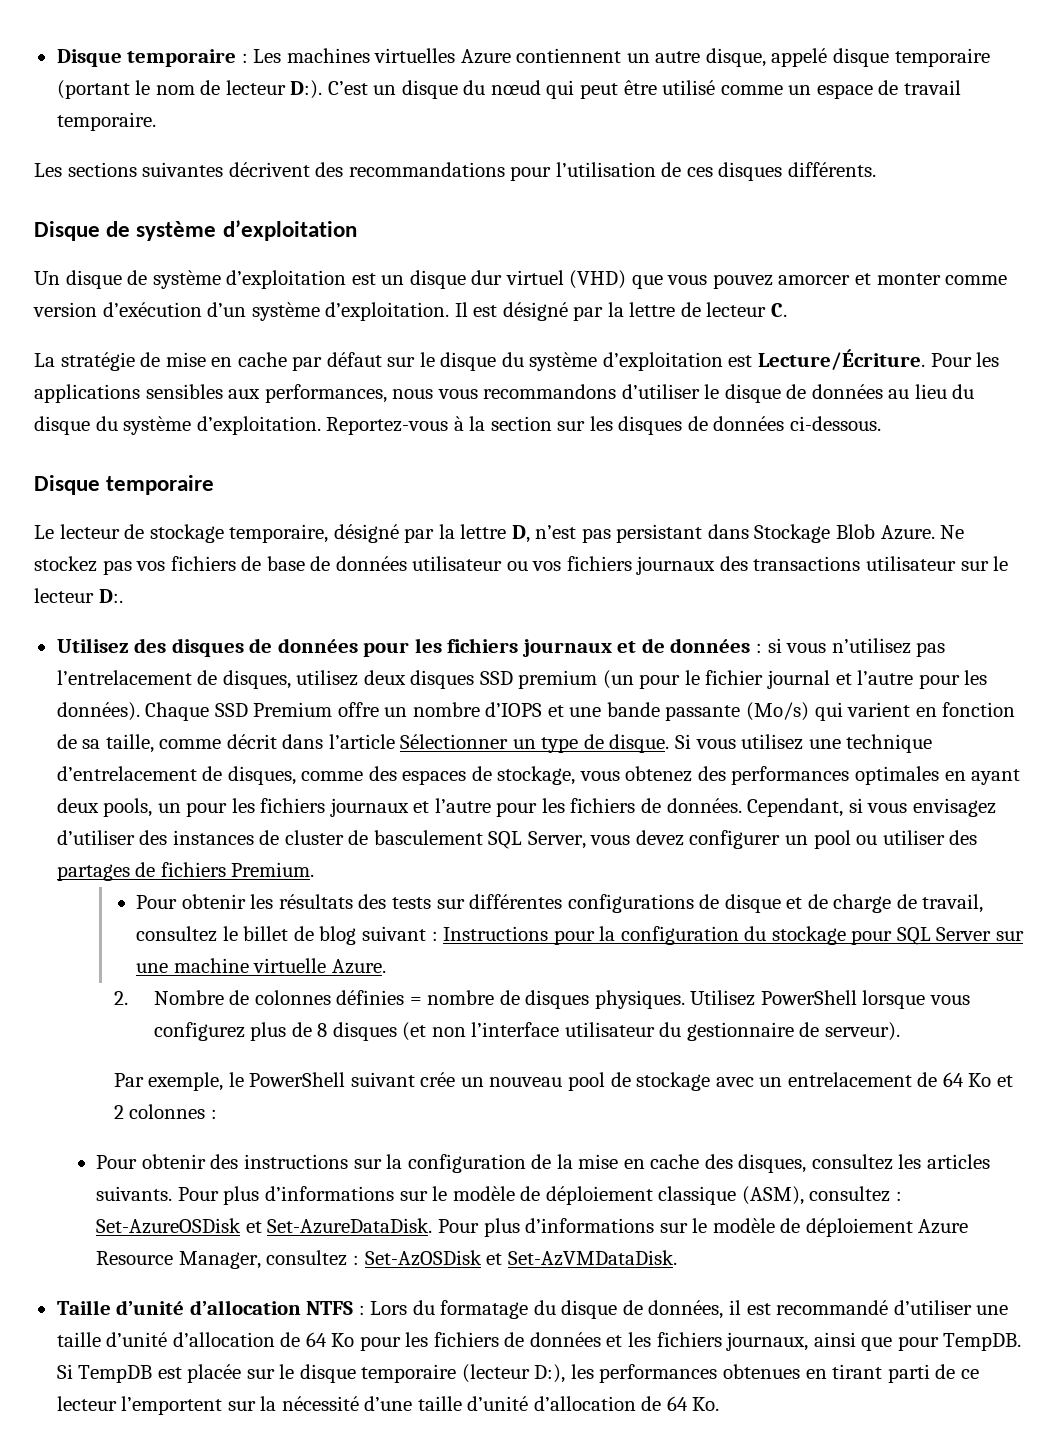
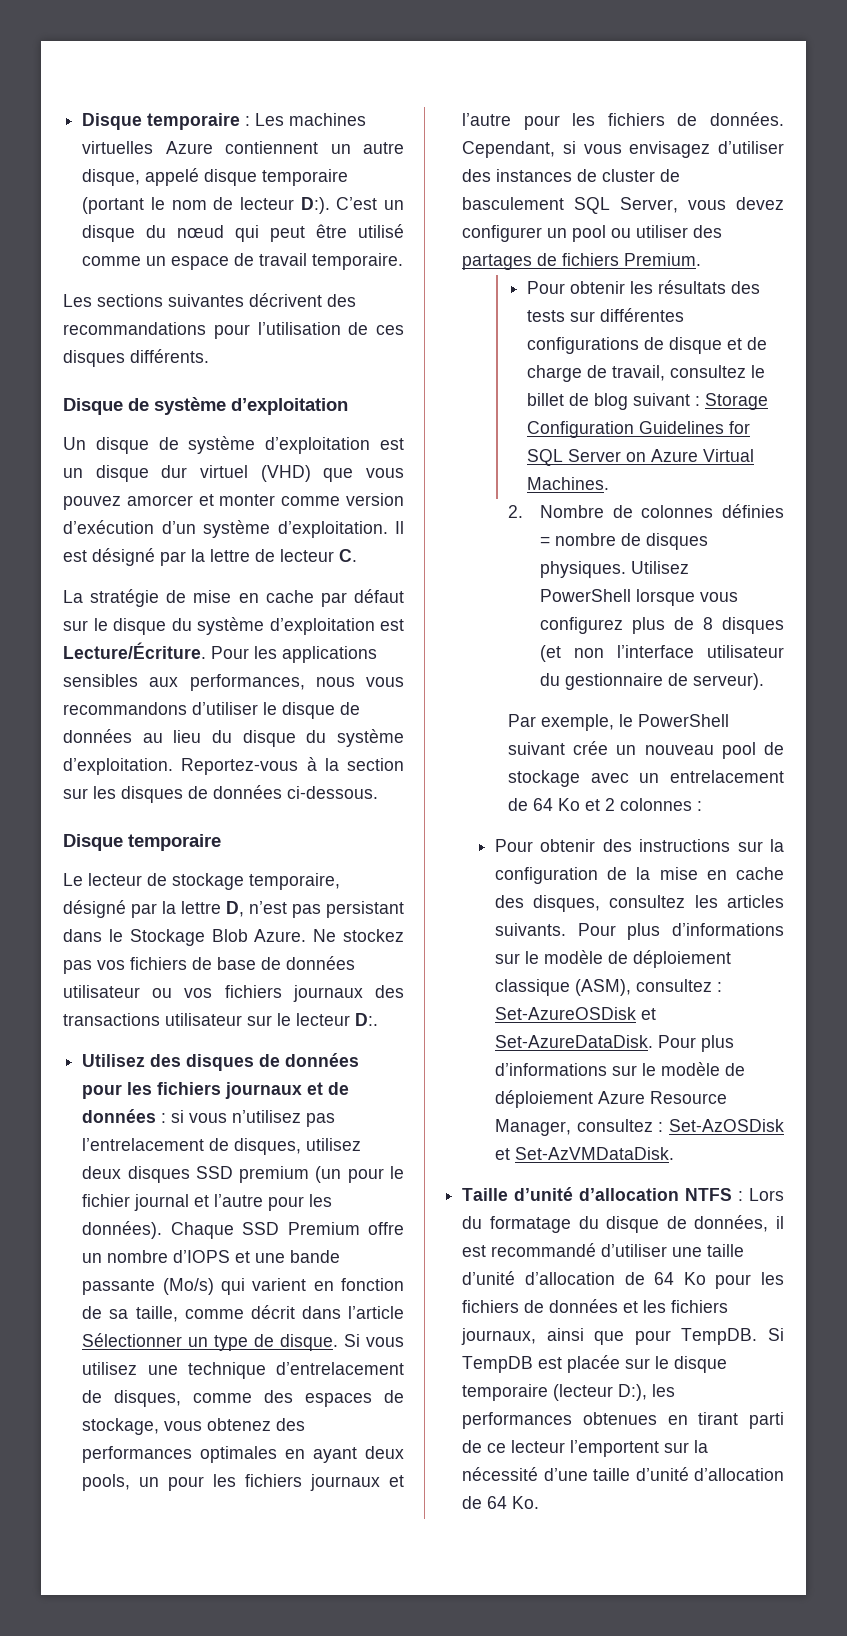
- Le lecteur de stockage temporaire, désigné par la lettre D, n’est pas persistant dans Stockage Blob Azure.
+ Le lecteur de stockage temporaire, désigné par la lettre D, n’est pas persistant dans le Stockage Blob Azure.
- Pour obtenir les résultats des tests sur différentes configurations de disque et de charge de travail, consultez le billet de blog suivant : Instructions pour la configuration du stockage pour SQL Server sur une machine virtuelle Azure.
+ Pour obtenir les résultats des tests sur différentes configurations de disque et de charge de travail, consultez le billet de blog suivant : Storage Configuration Guidelines for SQL Server on Azure Virtual Machines.

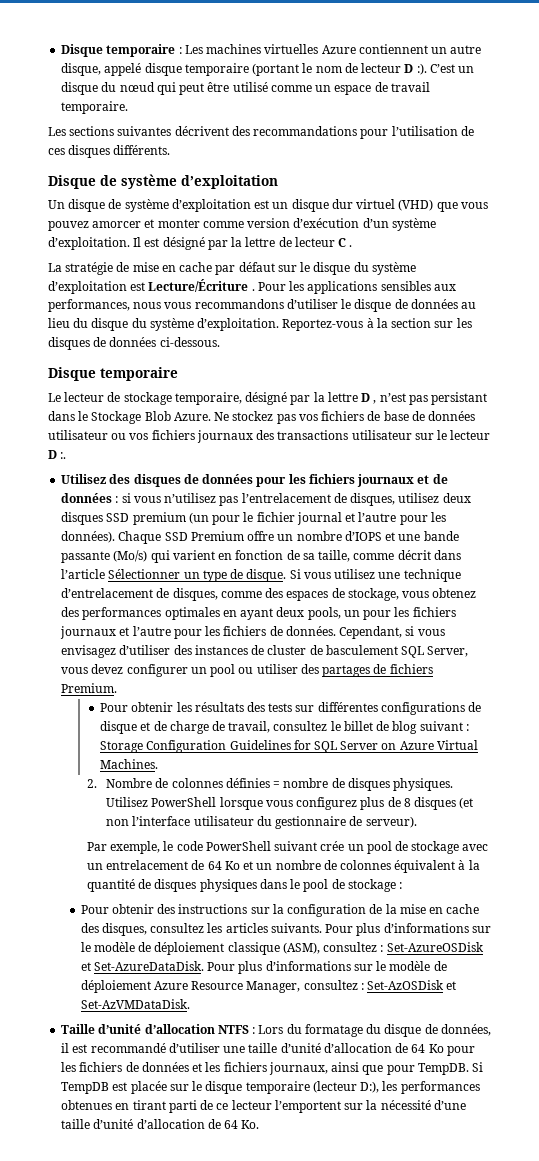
- Disque temporaire : Les machines virtuelles Azure contiennent un autre disque, appelé disque temporaire (portant le nom de lecteur D:). C’est un disque du nœud qui peut être utilisé comme un espace de travail temporaire.
+ Disque temporaire : Les machines virtuelles Azure contiennent un autre disque, appelé disque temporaire (portant le nom de lecteur D :). C’est un disque du nœud qui peut être utilisé comme un espace de travail temporaire.
- Il est désigné par la lettre de lecteur C.
+ Il est désigné par la lettre de lecteur C .
- La stratégie de mise en cache par défaut sur le disque du système d’exploitation est Lecture/Écriture.
+ La stratégie de mise en cache par défaut sur le disque du système d’exploitation est Lecture/Écriture .
- Le lecteur de stockage temporaire, désigné par la lettre D, n’est pas persistant dans le Stockage Blob Azure.
+ Le lecteur de stockage temporaire, désigné par la lettre D , n’est pas persistant dans le Stockage Blob Azure.
- Ne stockez pas vos fichiers de base de données utilisateur ou vos fichiers journaux des transactions utilisateur sur le lecteur D:.
+ Ne stockez pas vos fichiers de base de données utilisateur ou vos fichiers journaux des transactions utilisateur sur le lecteur D :.
- Par exemple, le PowerShell suivant crée un nouveau pool de stockage avec un entrelacement de 64 Ko et 2 colonnes :
+ Par exemple, le code PowerShell suivant crée un pool de stockage avec un entrelacement de 64 Ko et un nombre de colonnes équivalent à la quantité de disques physiques dans le pool de stockage :

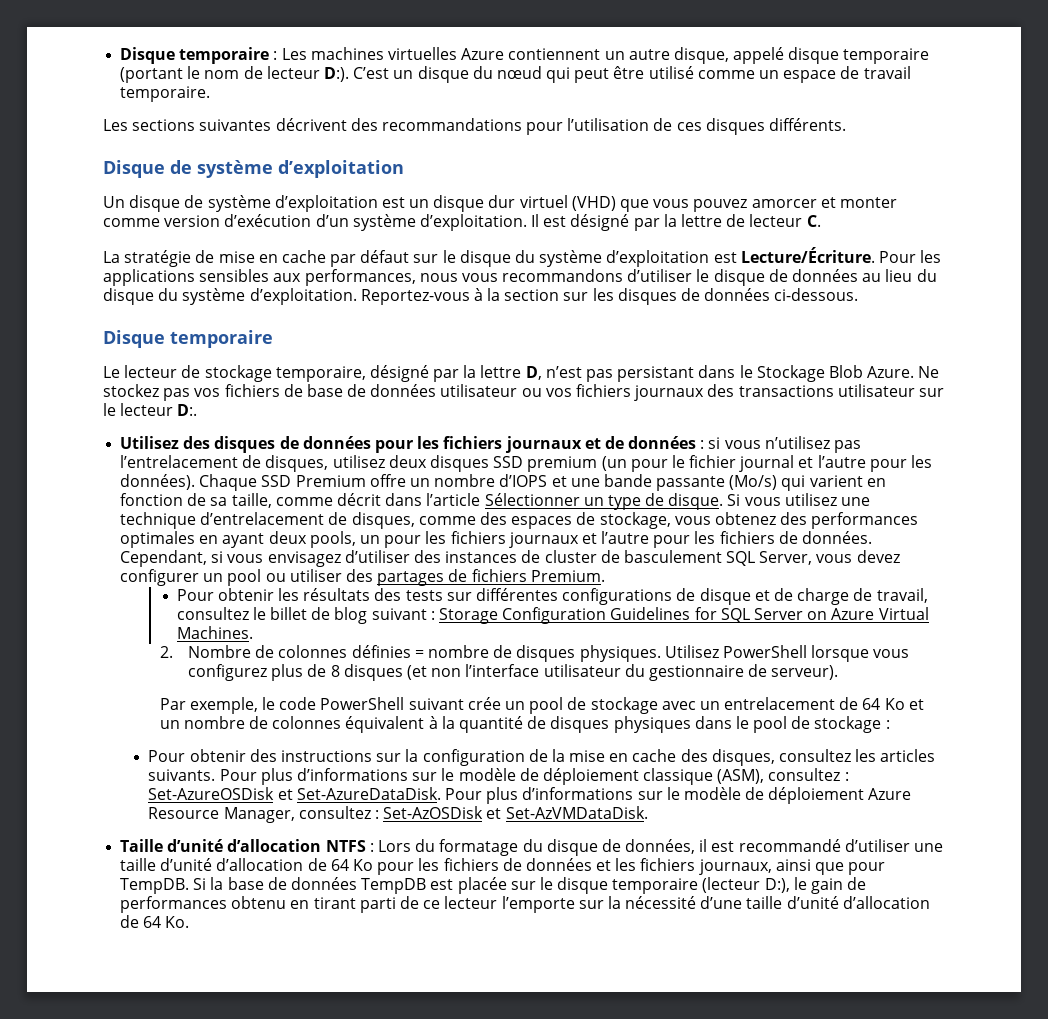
- Disque temporaire : Les machines virtuelles Azure contiennent un autre disque, appelé disque temporaire (portant le nom de lecteur D :). C’est un disque du nœud qui peut être utilisé comme un espace de travail temporaire.
+ Disque temporaire : Les machines virtuelles Azure contiennent un autre disque, appelé disque temporaire (portant le nom de lecteur D:). C’est un disque du nœud qui peut être utilisé comme un espace de travail temporaire.
- Il est désigné par la lettre de lecteur C .
+ Il est désigné par la lettre de lecteur C.
- La stratégie de mise en cache par défaut sur le disque du système d’exploitation est Lecture/Écriture .
+ La stratégie de mise en cache par défaut sur le disque du système d’exploitation est Lecture/Écriture.
- Le lecteur de stockage temporaire, désigné par la lettre D , n’est pas persistant dans le Stockage Blob Azure.
+ Le lecteur de stockage temporaire, désigné par la lettre D, n’est pas persistant dans le Stockage Blob Azure.
- Ne stockez pas vos fichiers de base de données utilisateur ou vos fichiers journaux des transactions utilisateur sur le lecteur D :.
+ Ne stockez pas vos fichiers de base de données utilisateur ou vos fichiers journaux des transactions utilisateur sur le lecteur D:.
- Si TempDB est placée sur le disque temporaire (lecteur D:), les performances obtenues en tirant parti de ce lecteur l’emportent sur la nécessité d’une taille d’unité d’allocation de 64 Ko.
+ Si la base de données TempDB est placée sur le disque temporaire (lecteur D:), le gain de performances obtenu en tirant parti de ce lecteur l’emporte sur la nécessité d’une taille d’unité d’allocation de 64 Ko.

